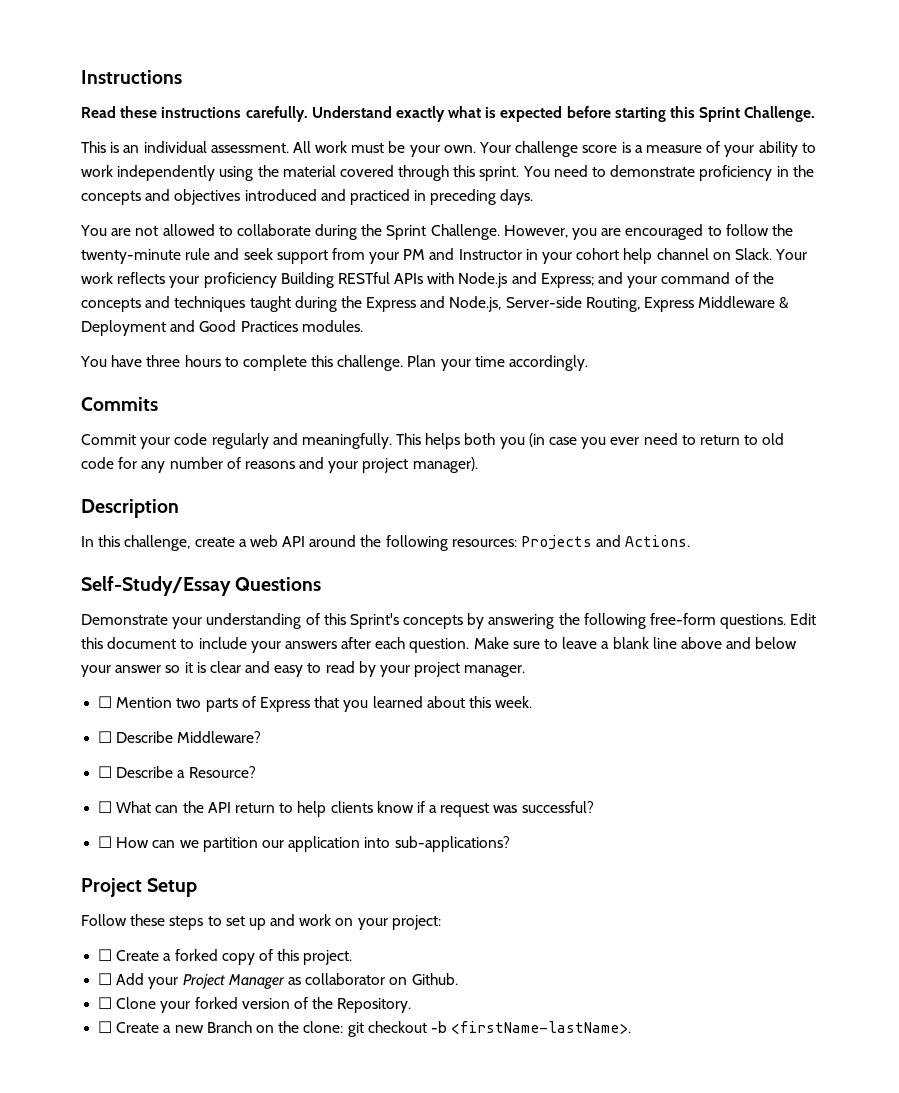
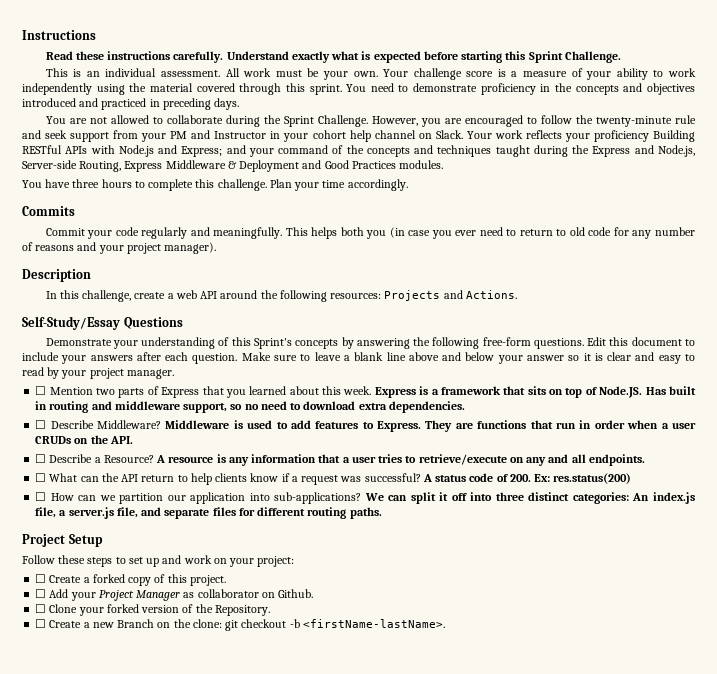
- ☐ Mention two parts of Express that you learned about this week.
- ☐ Describe Middleware?
- ☐ Describe a Resource?
+ ☐ Mention two parts of Express that you learned about this week. Express is a framework that sits on top of Node.JS. Has built in routing and middleware support, so no need to download extra dependencies.
+ ☐ Describe Middleware? Middleware is used to add features to Express. They are functions that run in order when a user CRUDs on the API.
+ ☐ Describe a Resource? A resource is any information that a user tries to retrieve/execute on any and all endpoints.
+ A status code of 200. Ex: res.status(200)
+ We can split it off into three distinct categories: An index.js file, a server.js file, and separate files for different routing paths.

